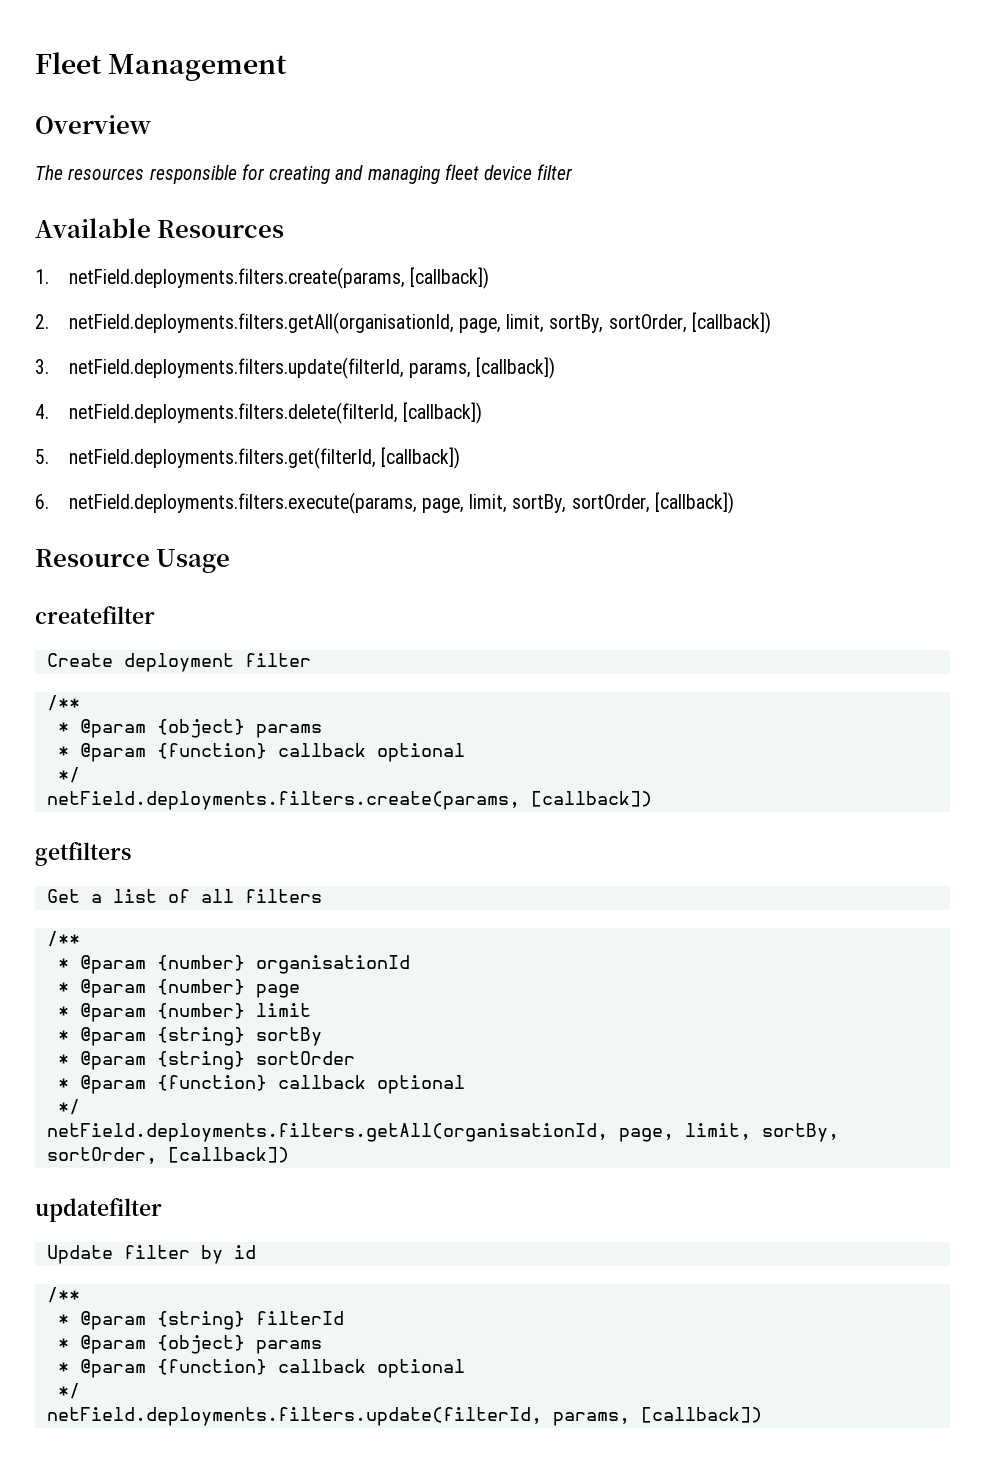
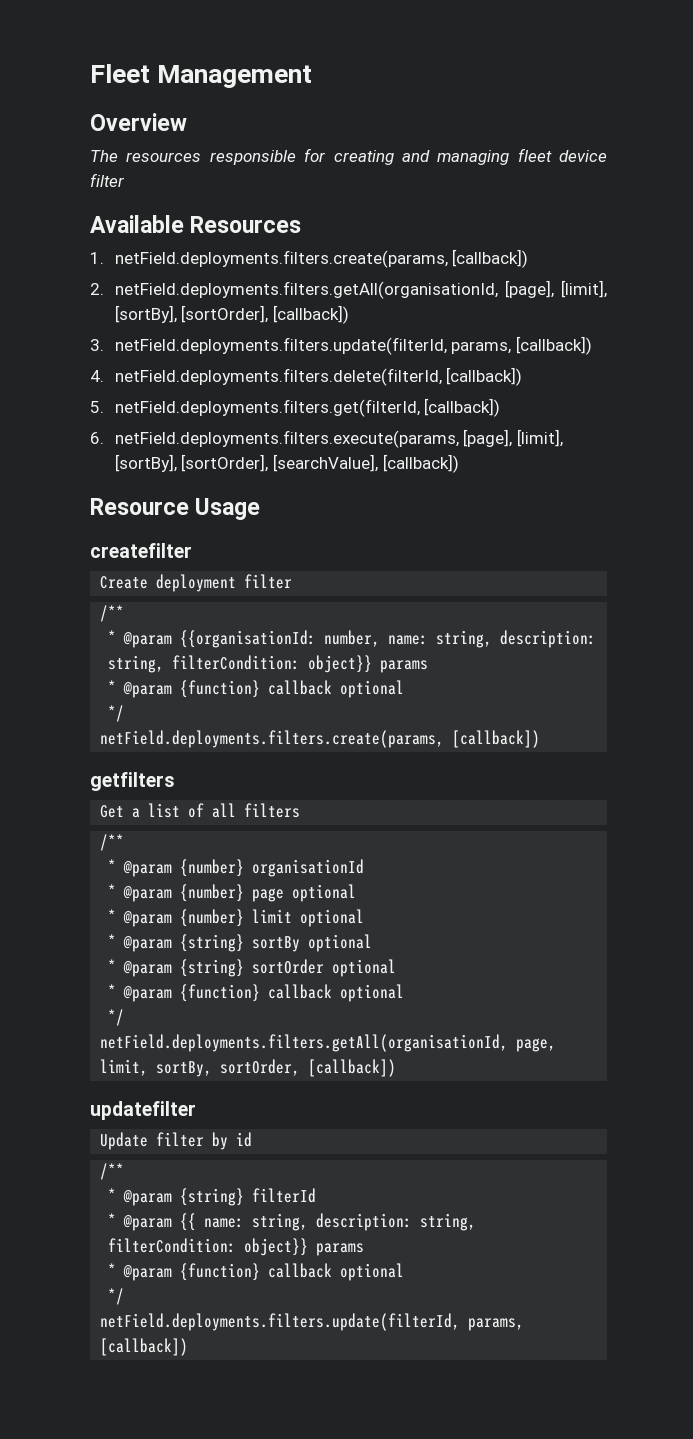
- 2. netField.deployments.filters.getAll(organisationId, page, limit, sortBy, sortOrder, [callback])
+ 2. netField.deployments.filters.getAll(organisationId, [page], [limit], [sortBy], [sortOrder], [callback])
- 6. netField.deployments.filters.execute(params, page, limit, sortBy, sortOrder, [callback])
+ 6. netField.deployments.filters.execute(params, [page], [limit], [sortBy], [sortOrder], [searchValue], [callback])
  Create deployment filter
  /**
- * @param {object} params
+ * @param {{organisationId: number, name: string, description: string, filterCondition: object}} params
- * @param {number} page
+ * @param {number} page optional
- * @param {number} limit
+ * @param {number} limit optional
- * @param {string} sortBy
+ * @param {string} sortBy optional
- * @param {string} sortOrder
+ * @param {string} sortOrder optional
  * @param {string} filterId
- * @param {object} params
+ * @param {{ name: string, description: string, filterCondition: object}} params

